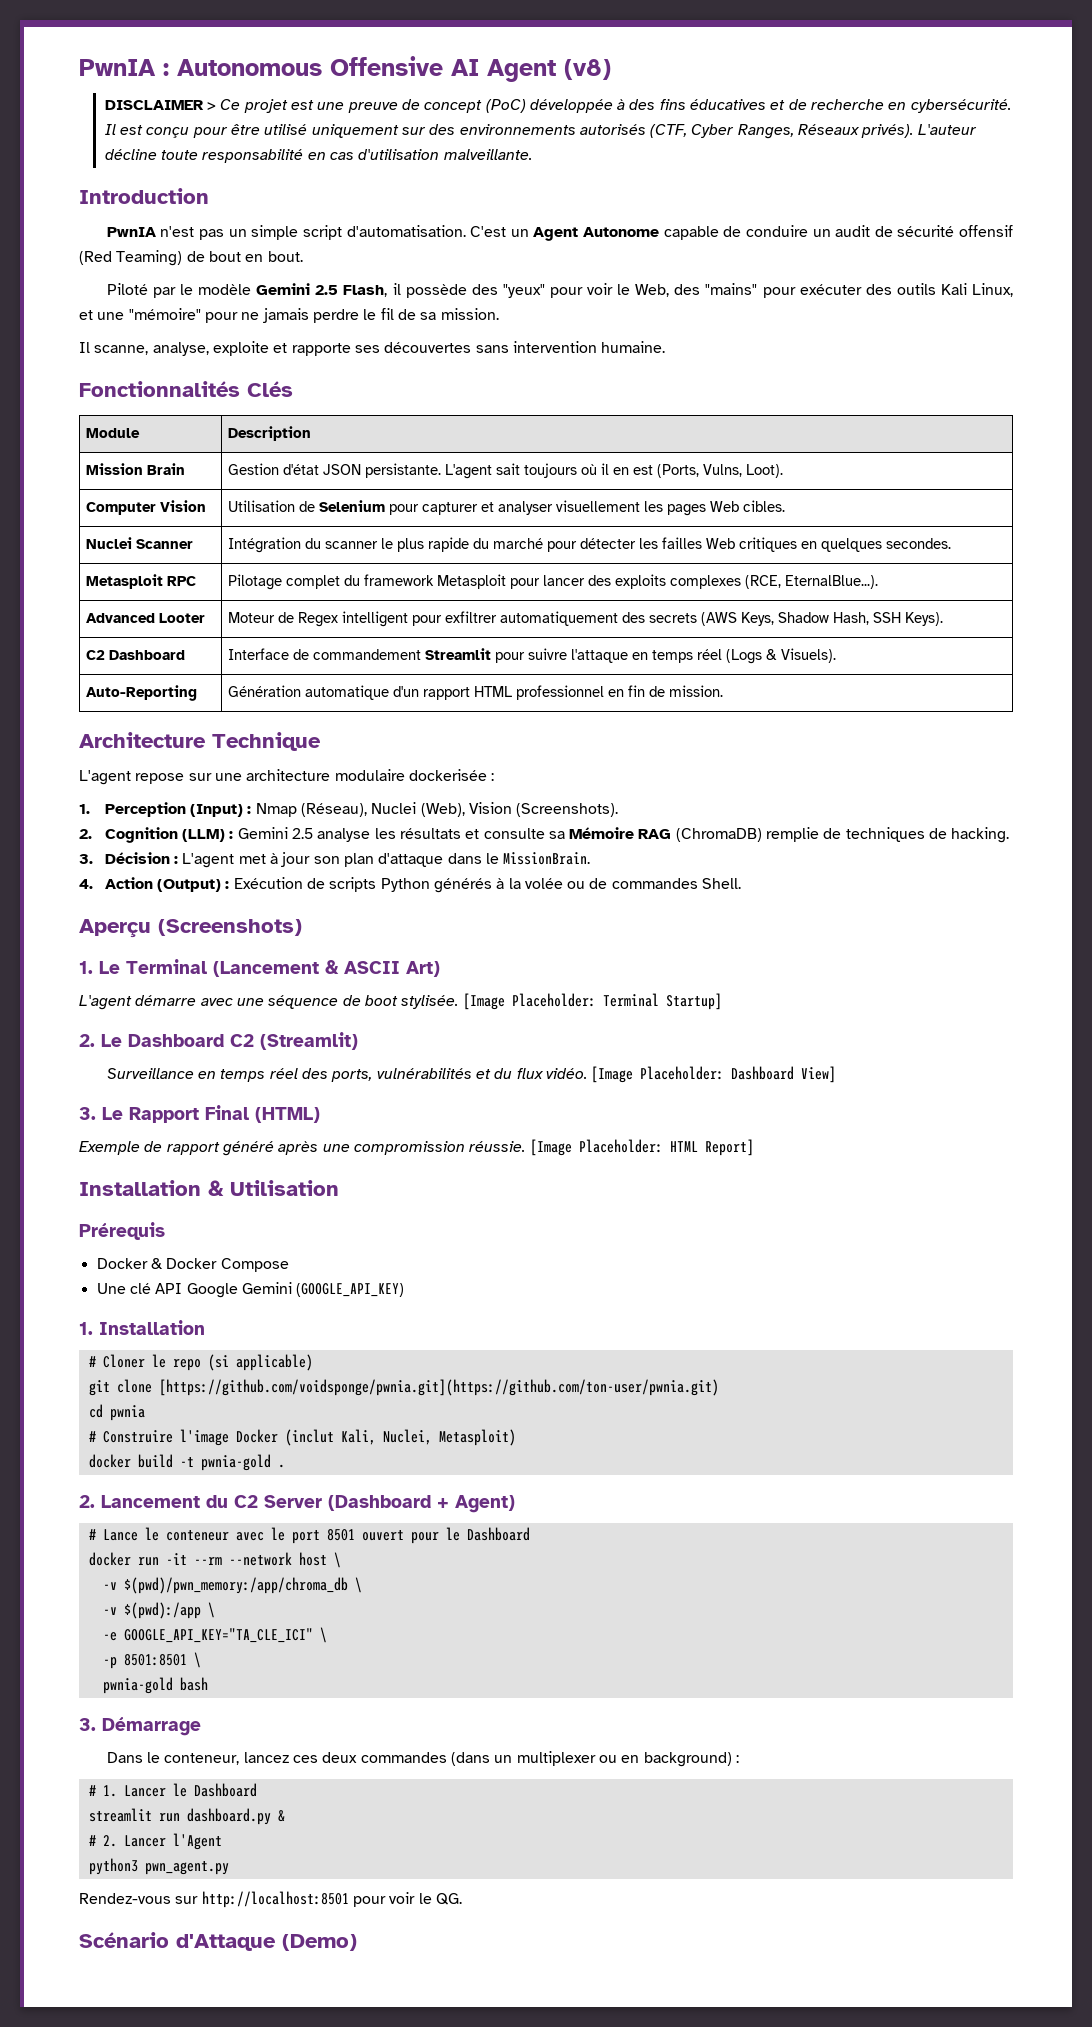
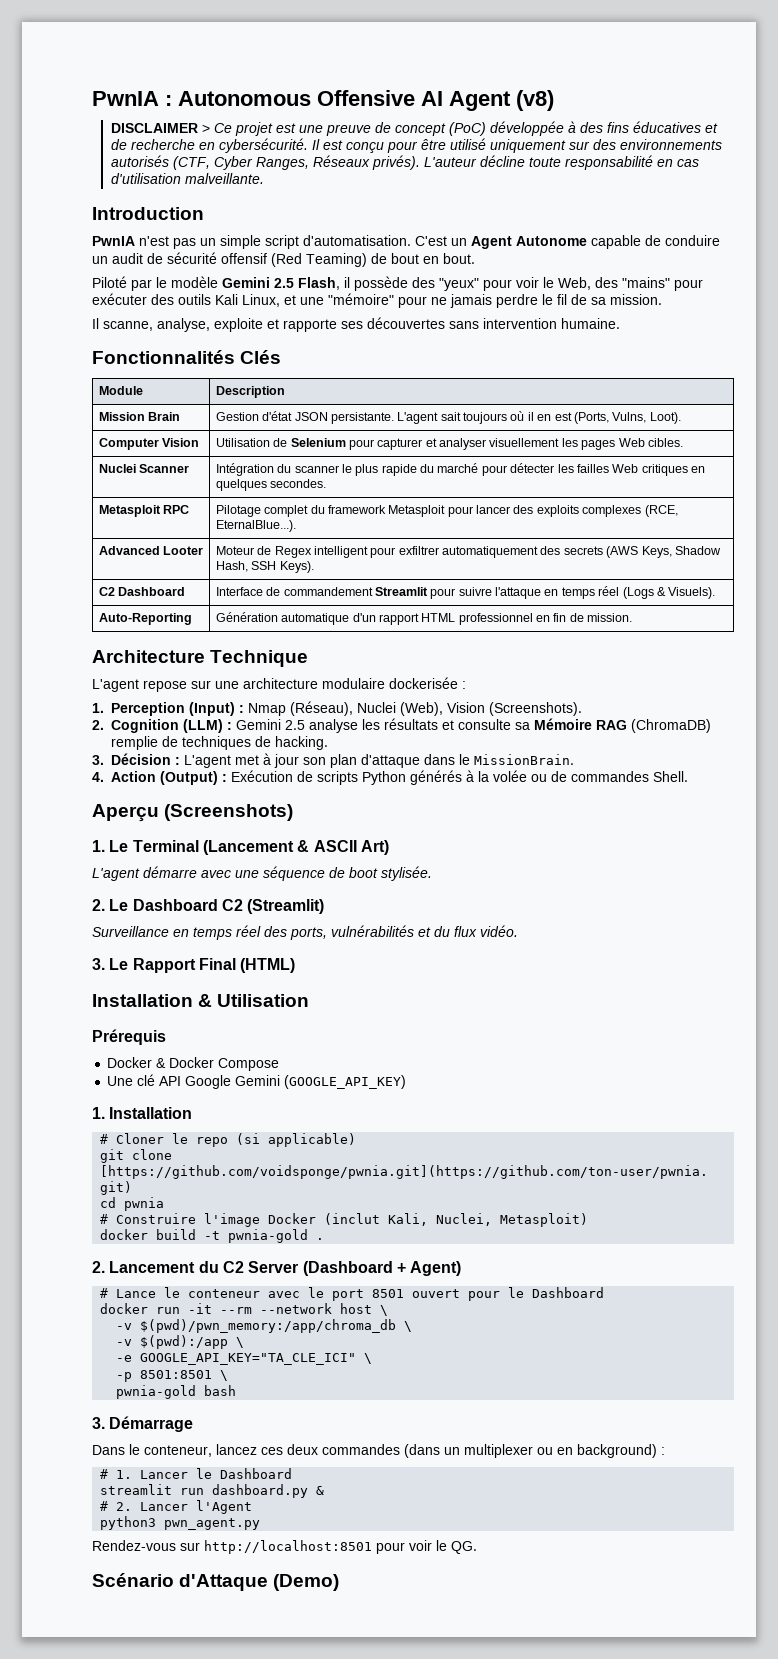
- [Image Placeholder: Terminal Startup]
- [Image Placeholder: Dashboard View]
- Exemple de rapport généré après une compromission réussie. [Image Placeholder: HTML Report]

